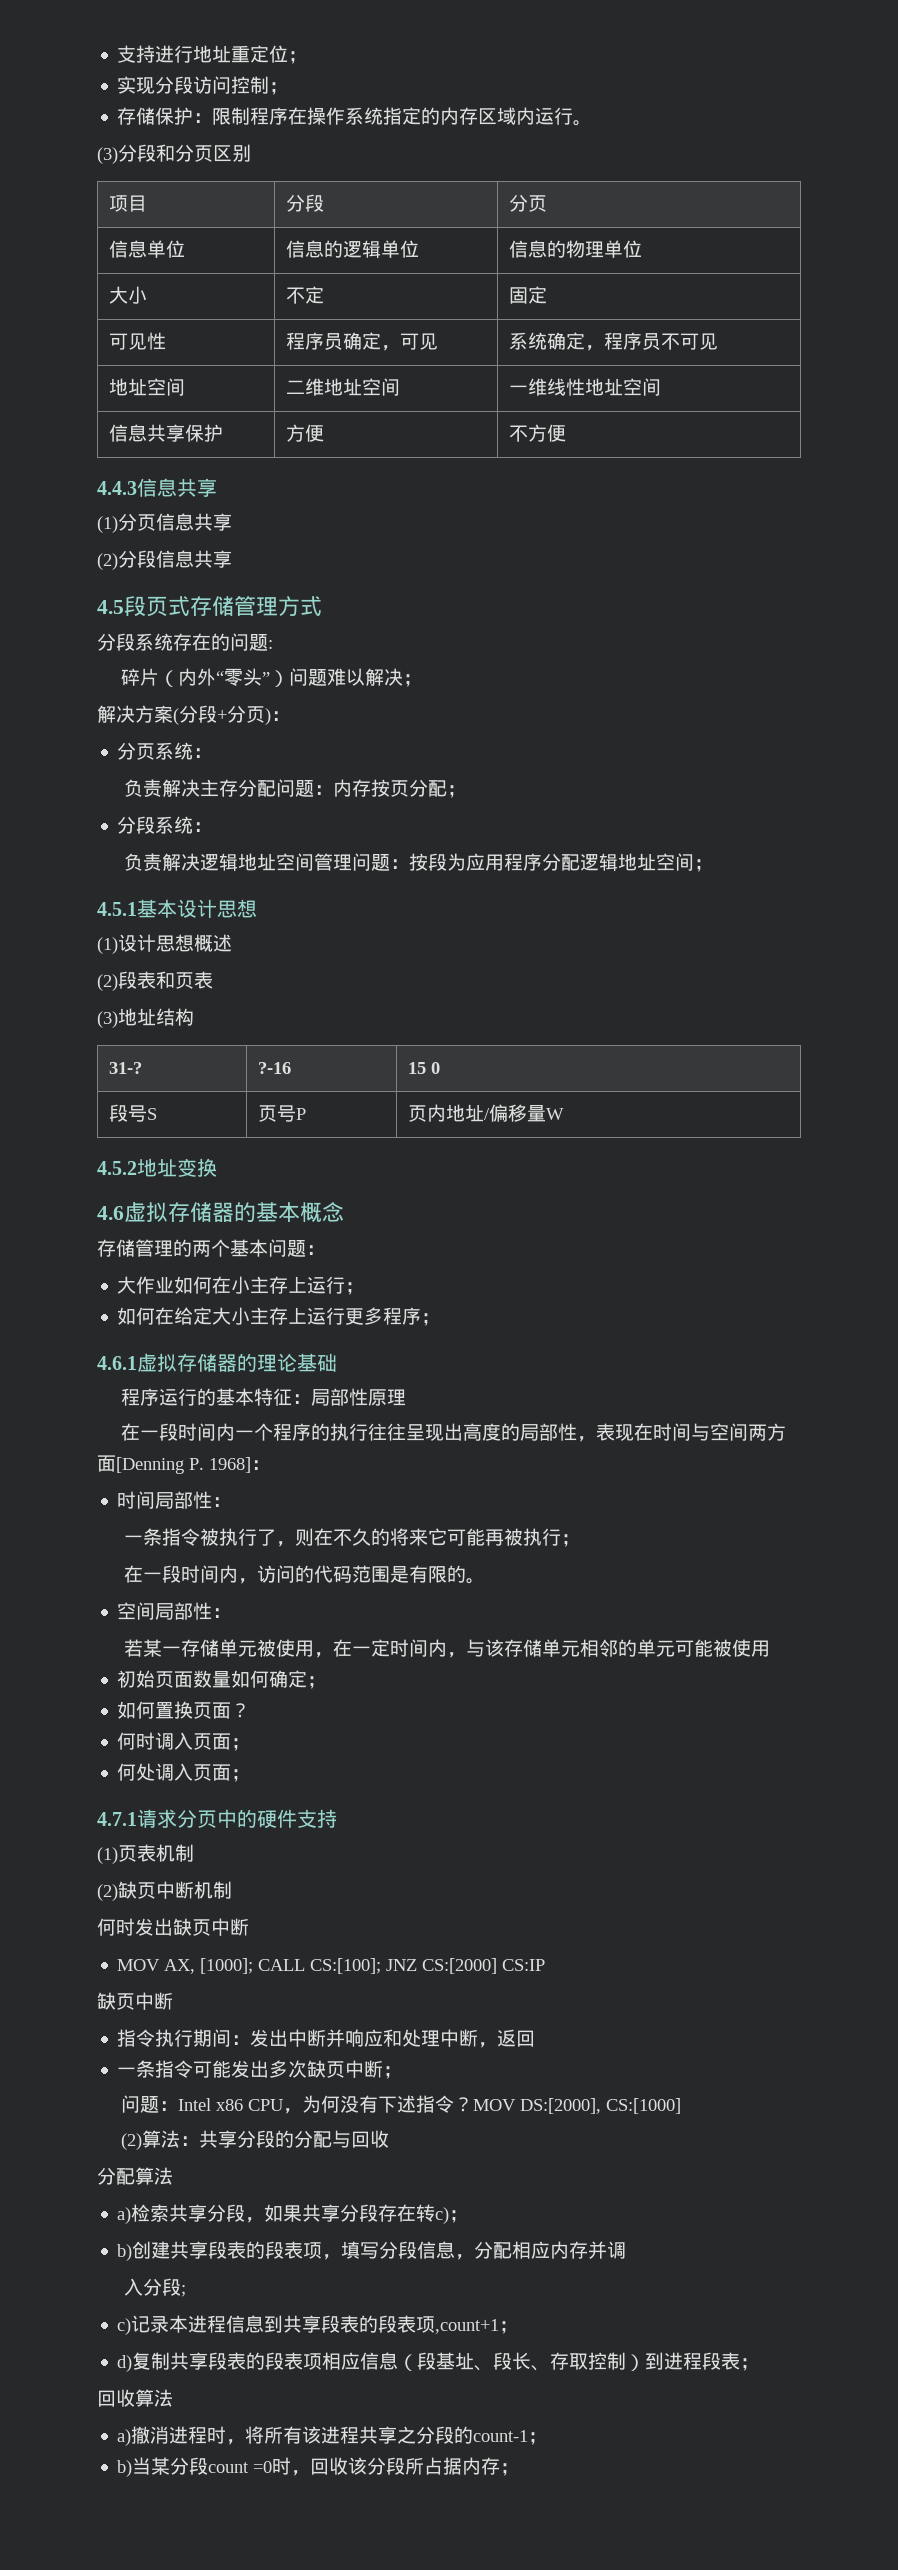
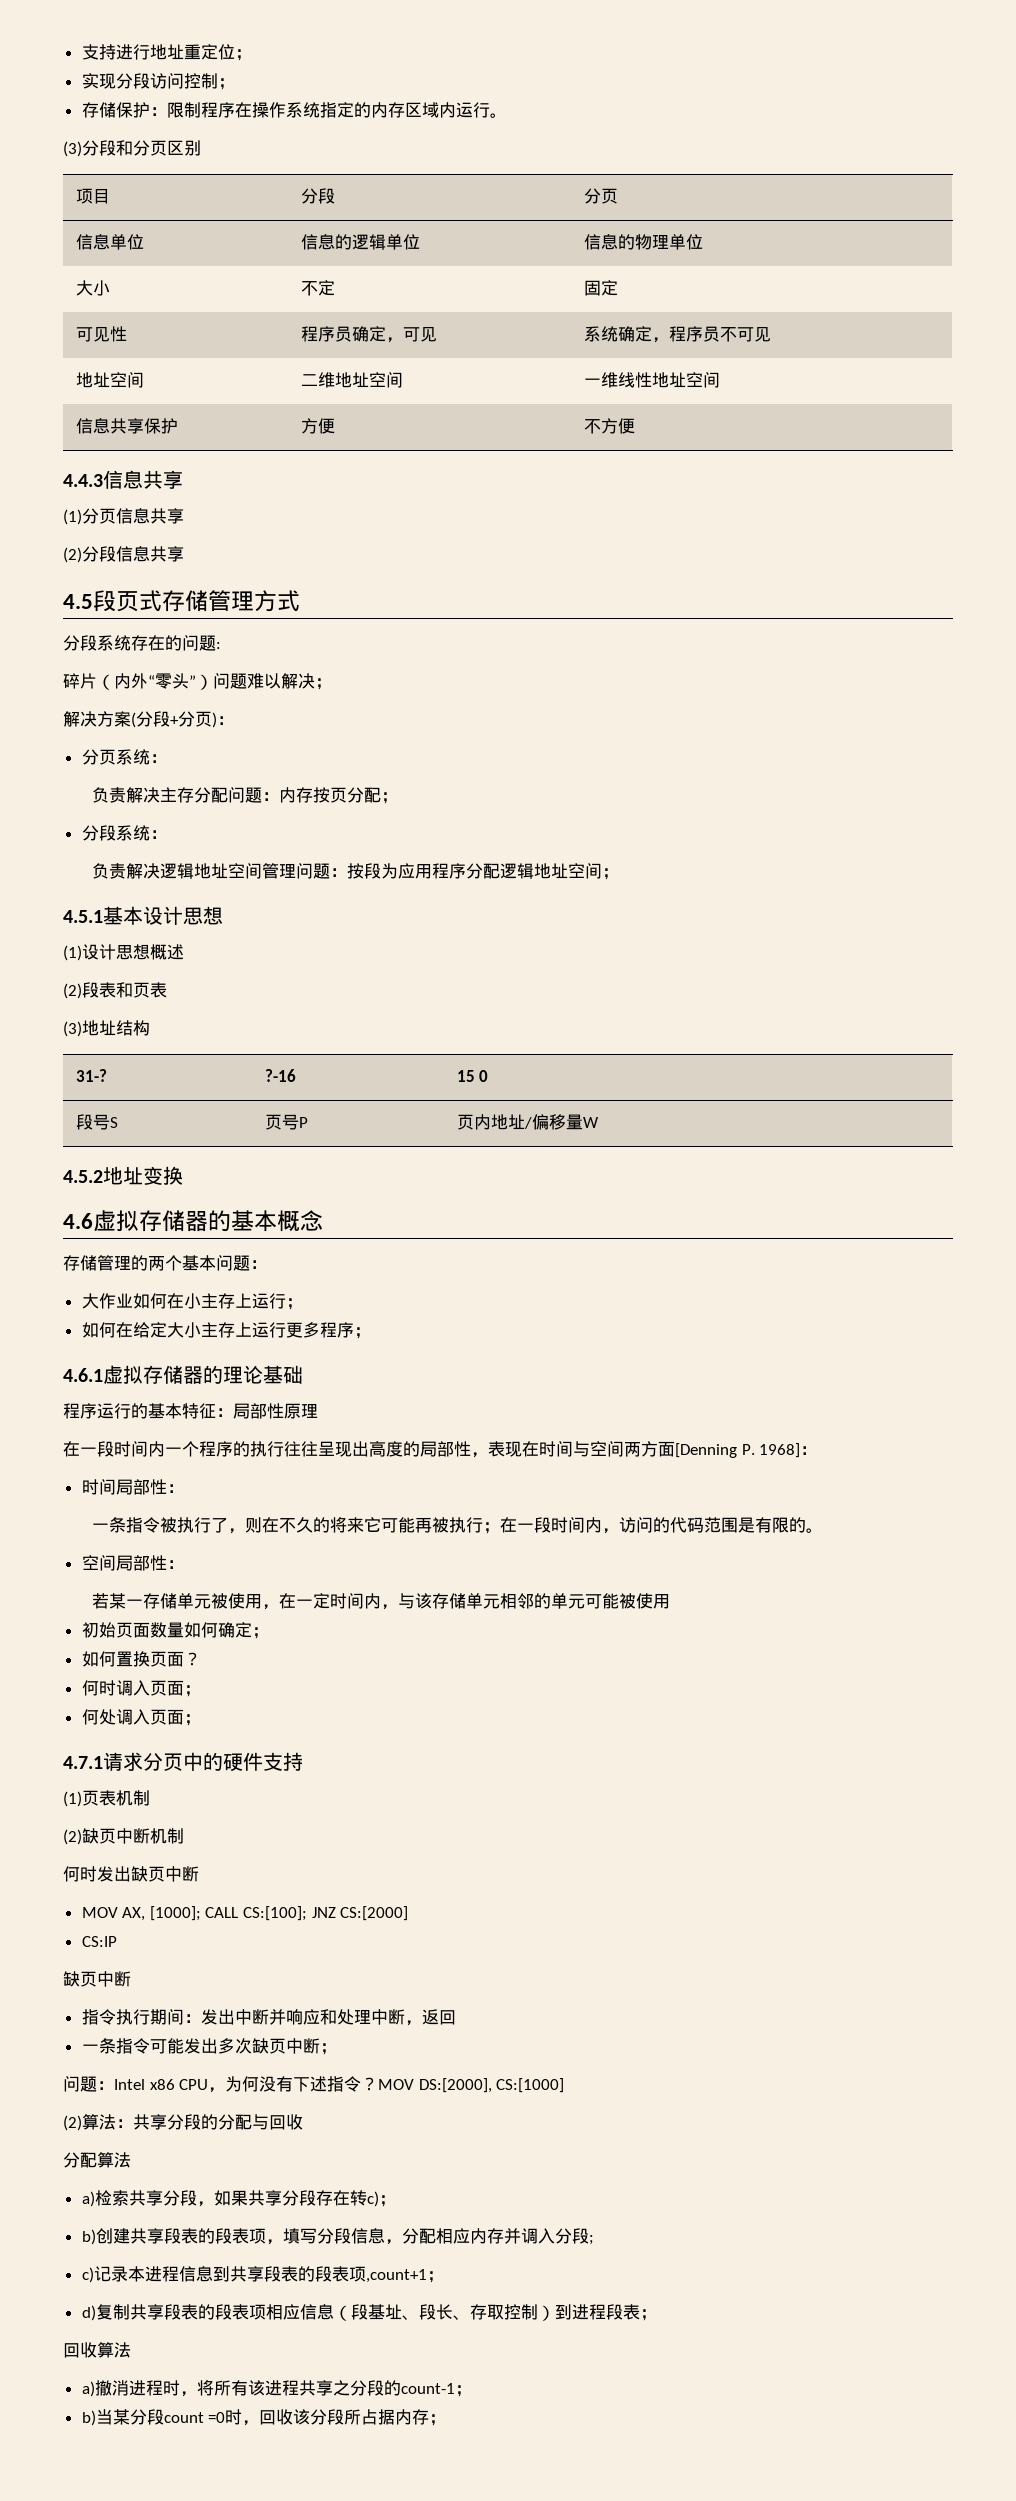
- 一条指令被执行了，则在不久的将来它可能再被执行；
- 在一段时间内，访问的代码范围是有限的。
+ 一条指令被执行了，则在不久的将来它可能再被执行；在一段时间内，访问的代码范围是有限的。
- MOV AX, [1000]; CALL CS:[100]; JNZ CS:[2000] CS:IP
+ MOV AX, [1000]; CALL CS:[100]; JNZ CS:[2000]
+ CS:IP
- b)创建共享段表的段表项，填写分段信息，分配相应内存并调
- 入分段;
+ b)创建共享段表的段表项，填写分段信息，分配相应内存并调入分段;

